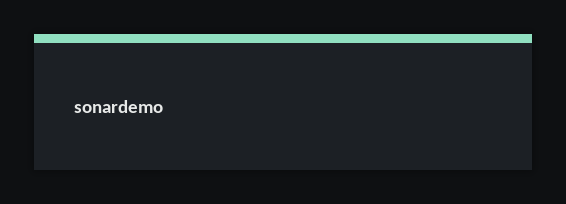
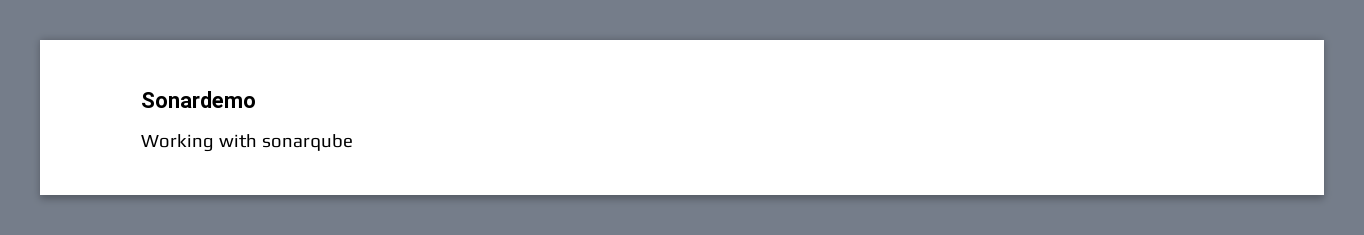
- sonardemo
+ Sonardemo
+ Working with sonarqube

